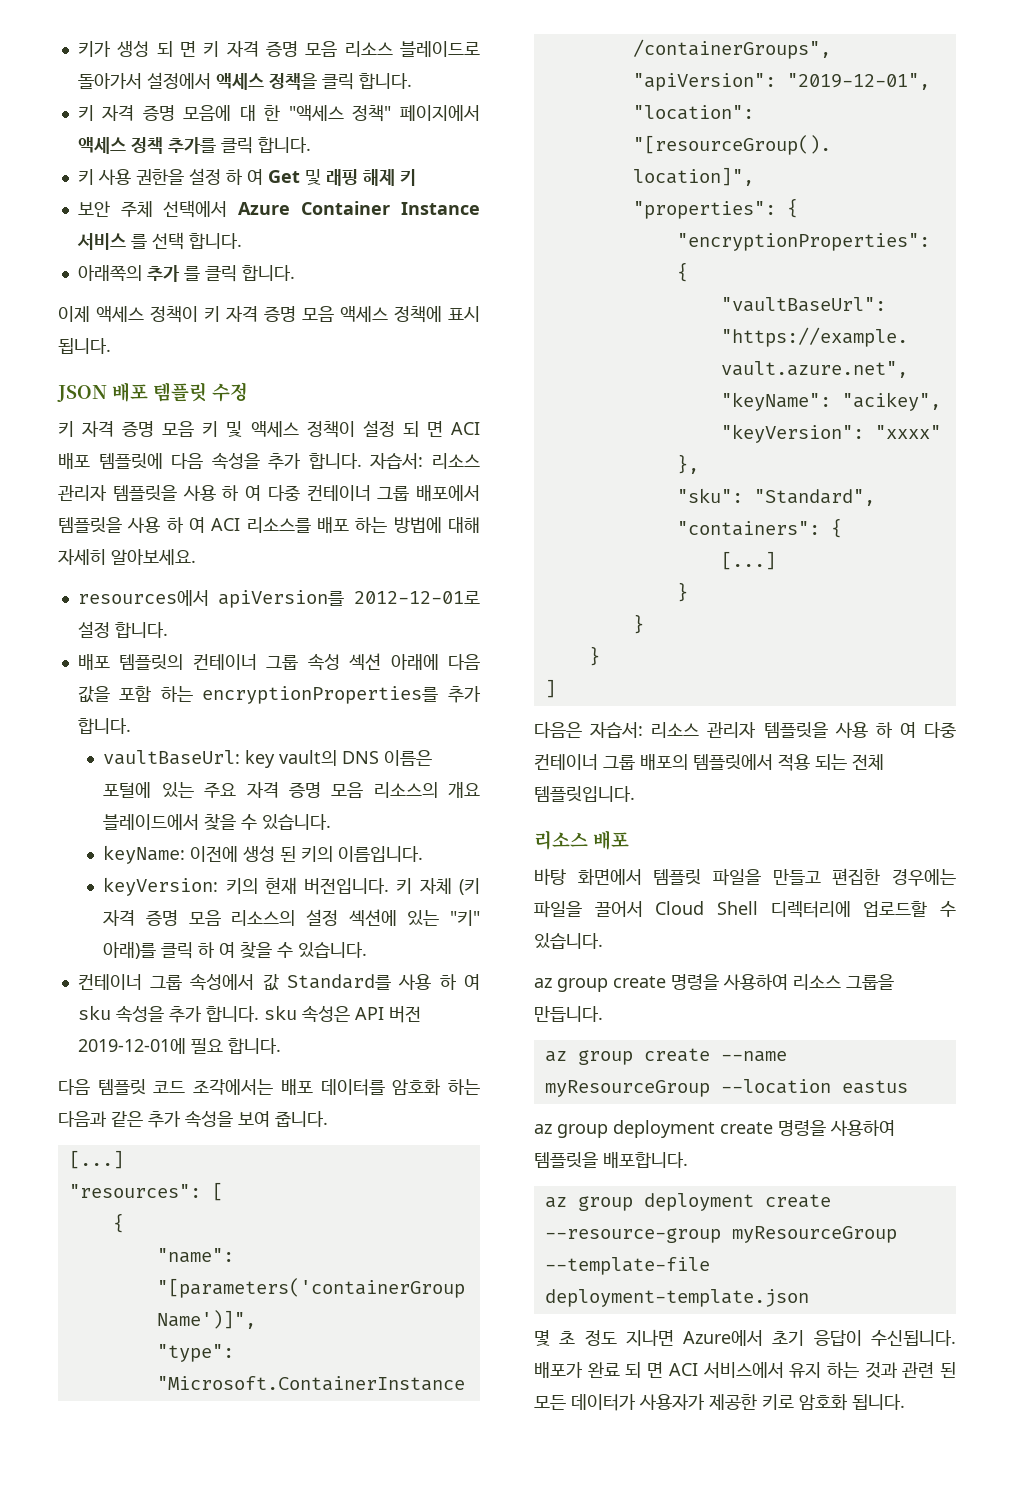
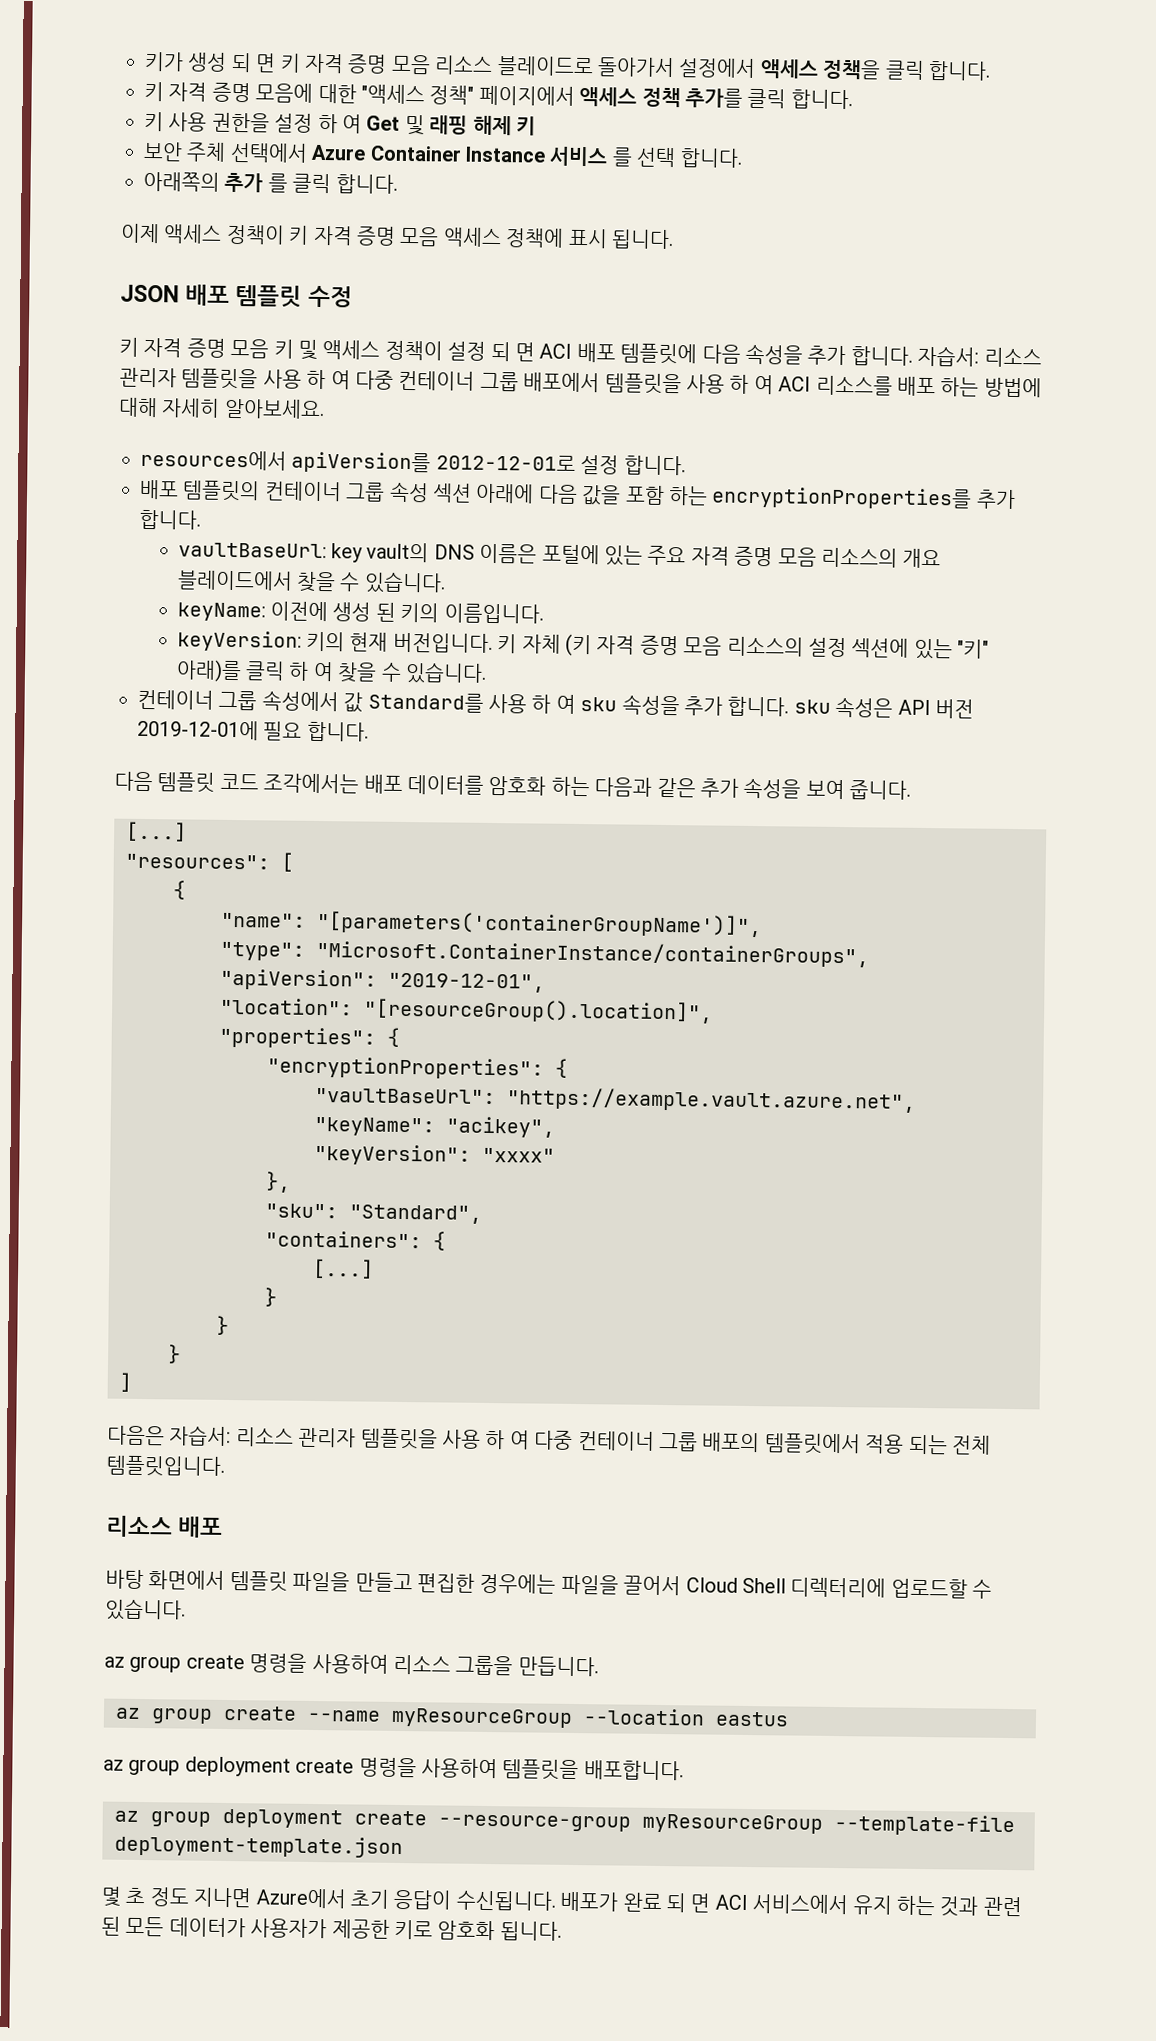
- 키 자격 증명 모음에 대 한 "액세스 정책" 페이지에서 액세스 정책 추가를 클릭 합니다.
+ 키 자격 증명 모음에 대한 "액세스 정책" 페이지에서 액세스 정책 추가를 클릭 합니다.

